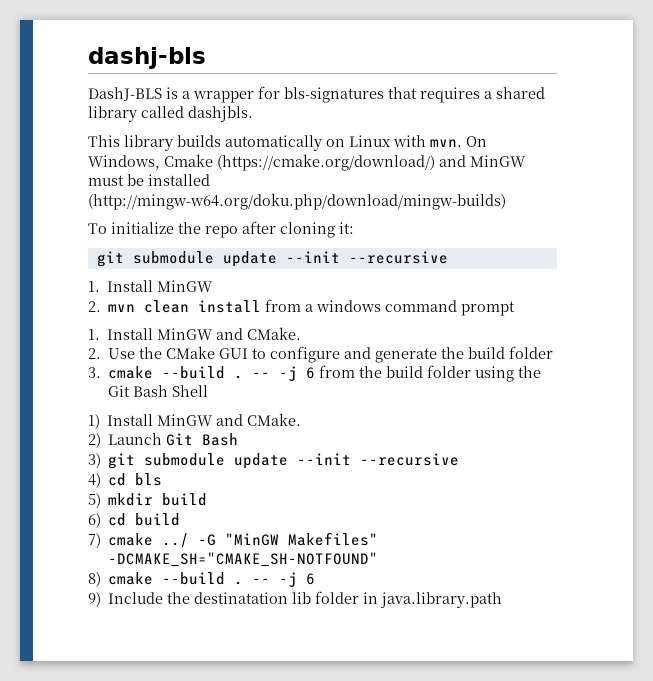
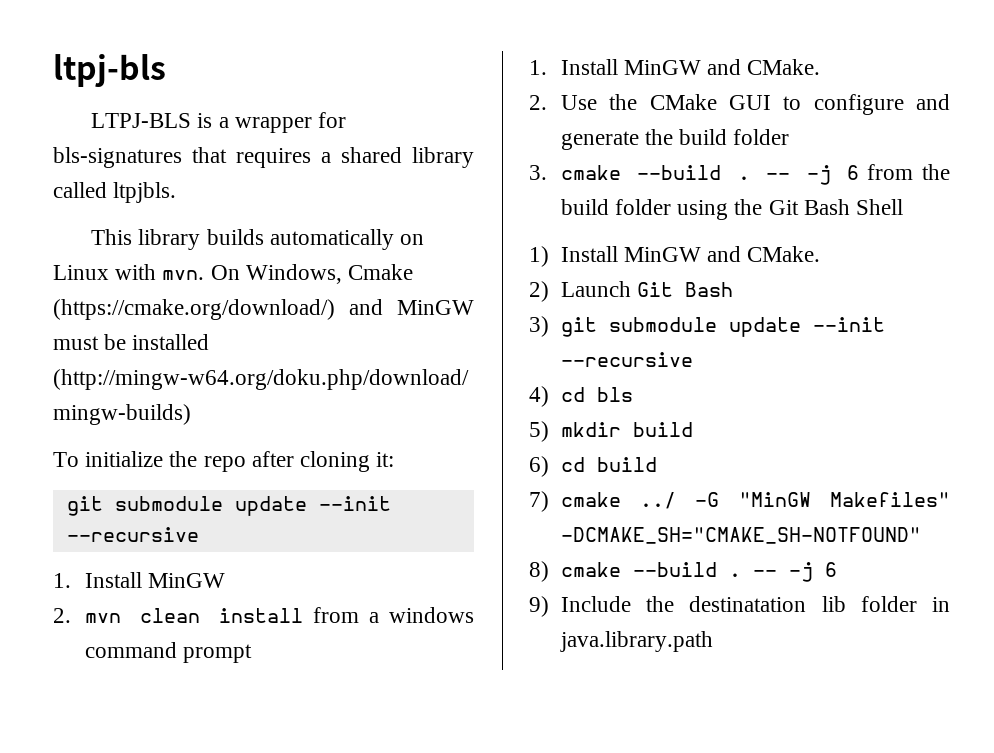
- dashj-bls
- DashJ-BLS is a wrapper for bls-signatures that requires a shared library called dashjbls.
+ ltpj-bls
+ LTPJ-BLS is a wrapper for bls-signatures that requires a shared library called ltpjbls.

